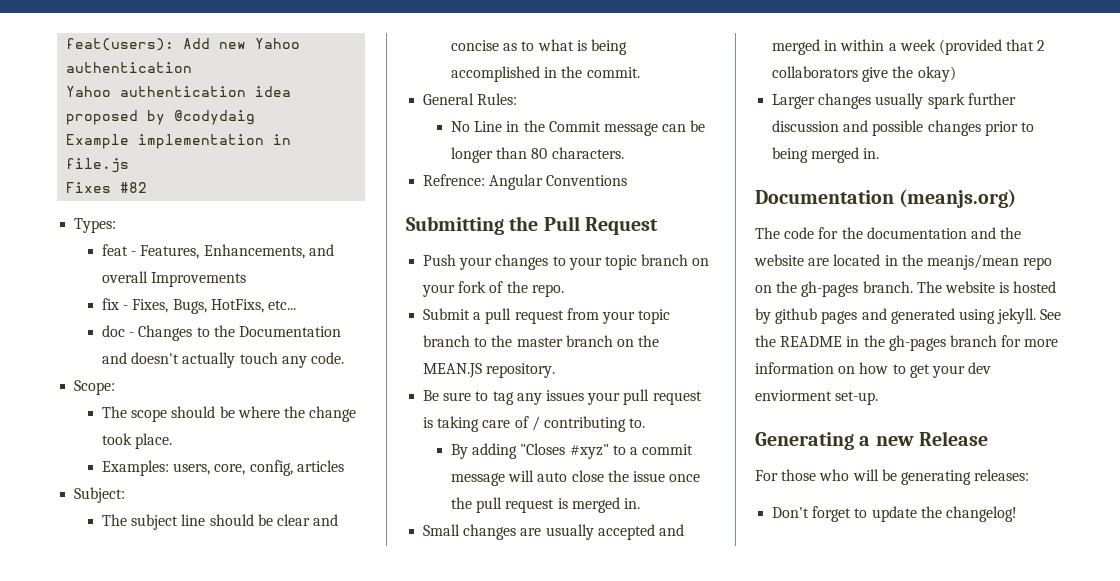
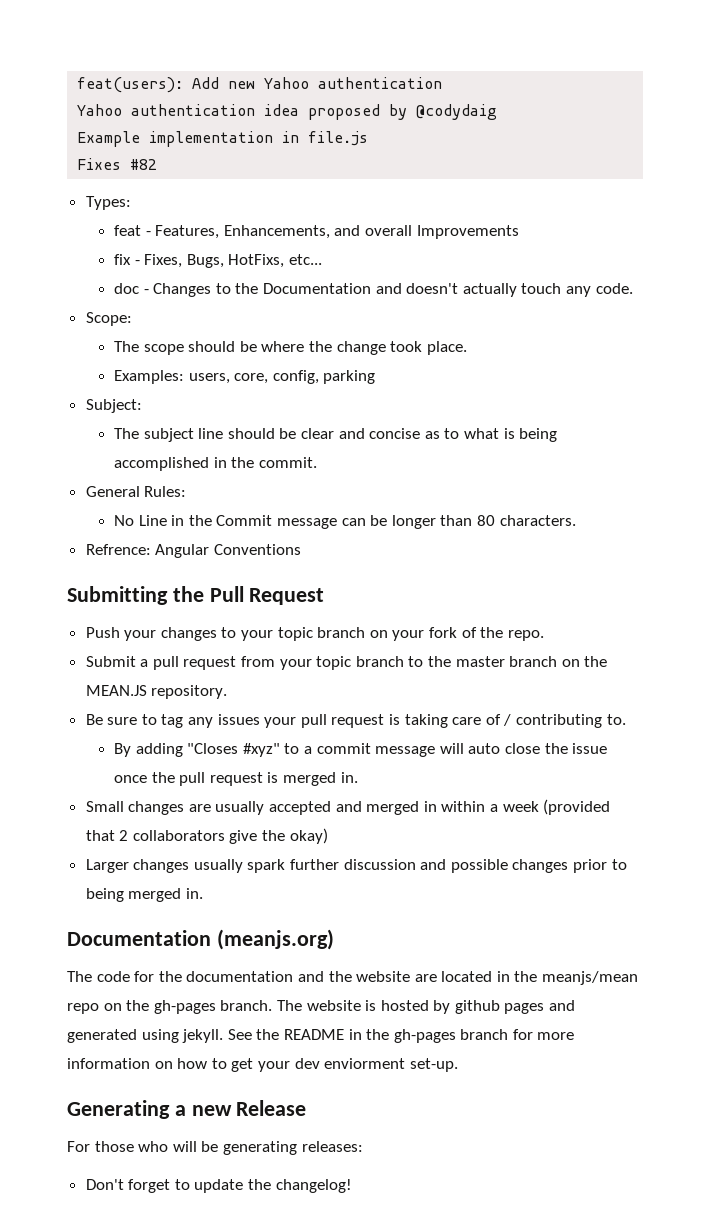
- Examples: users, core, config, articles
+ Examples: users, core, config, parking

